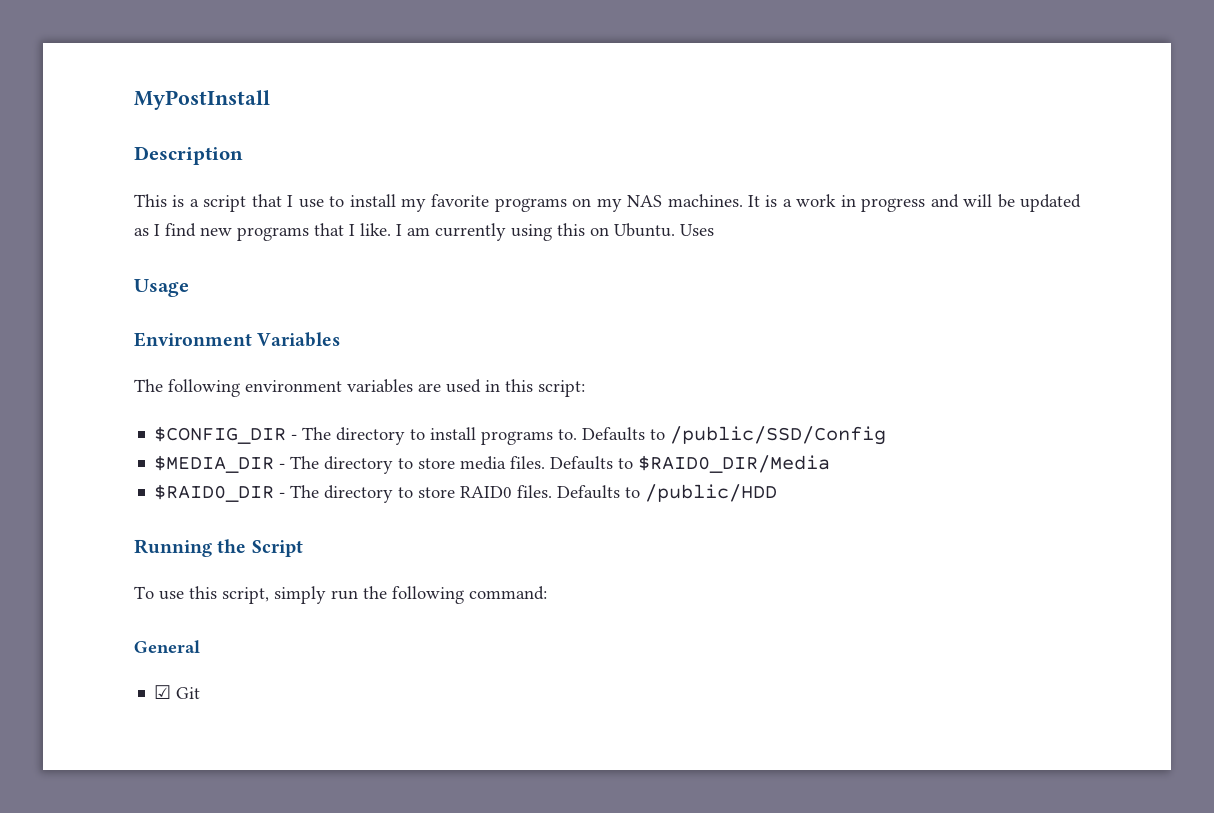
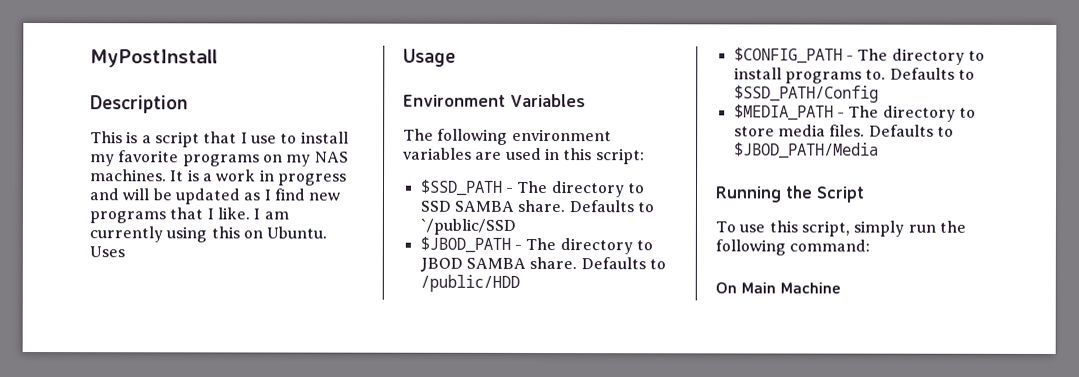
- $CONFIG_DIR - The directory to install programs to.
+ $SSD_PATH - The directory to SSD SAMBA share. Defaults to `/public/SSD
+ $JBOD_PATH - The directory to JBOD SAMBA share. Defaults to /public/HDD
+ $CONFIG_PATH - The directory to install programs to.
- Defaults to /public/SSD/Config
- $MEDIA_DIR - The directory to store media files.
+ Defaults to $SSD_PATH/Config
+ $MEDIA_PATH - The directory to store media files.
- Defaults to $RAID0_DIR/Media
- $RAID0_DIR - The directory to store RAID0 files. Defaults to /public/HDD
+ Defaults to $JBOD_PATH/Media
- General
- ☑ Git
+ On Main Machine

